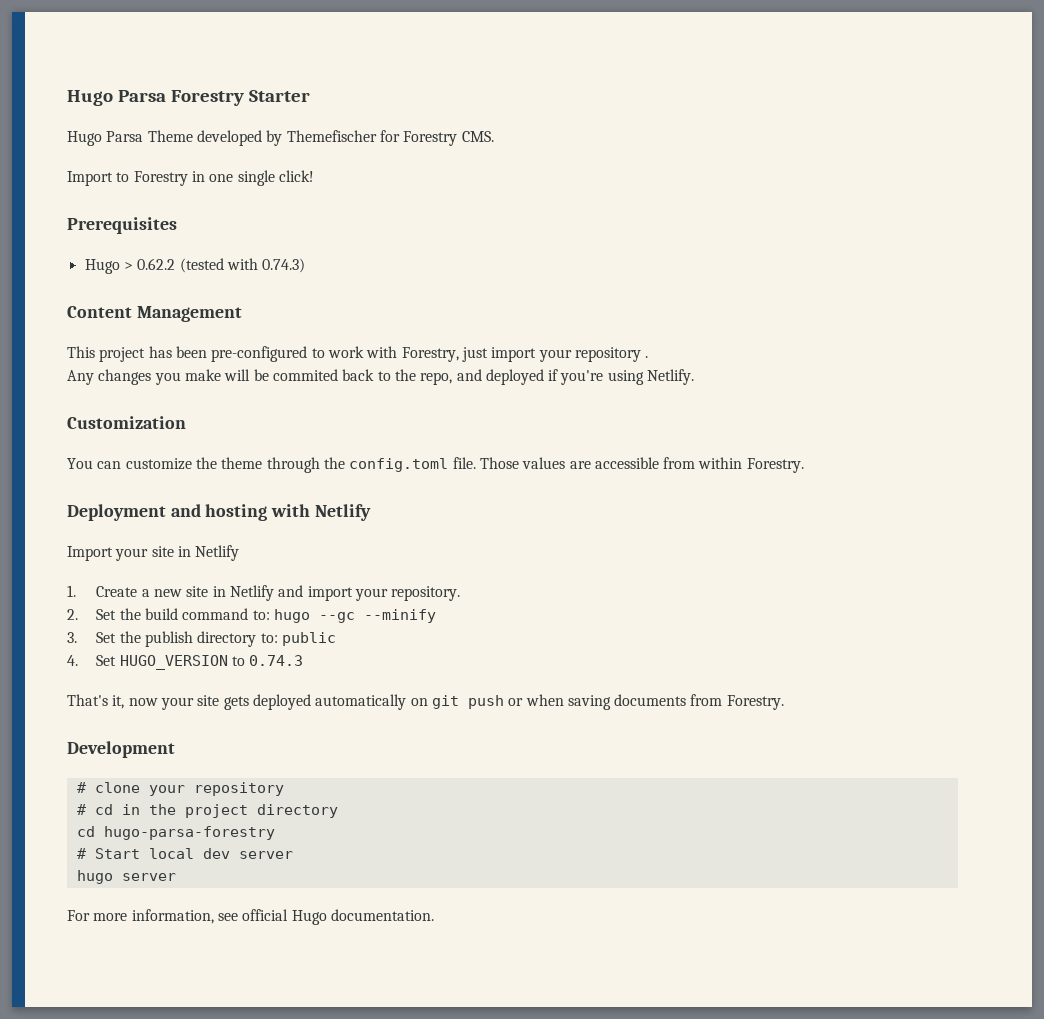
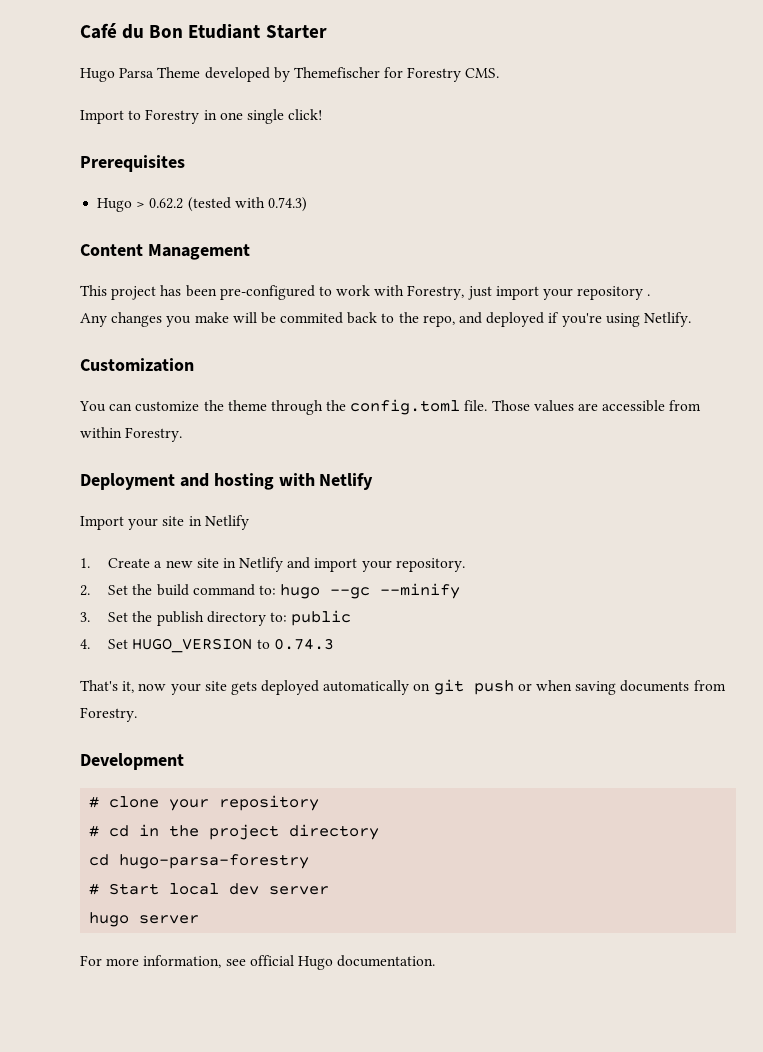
- Hugo Parsa Forestry Starter
+ Café du Bon Etudiant Starter

